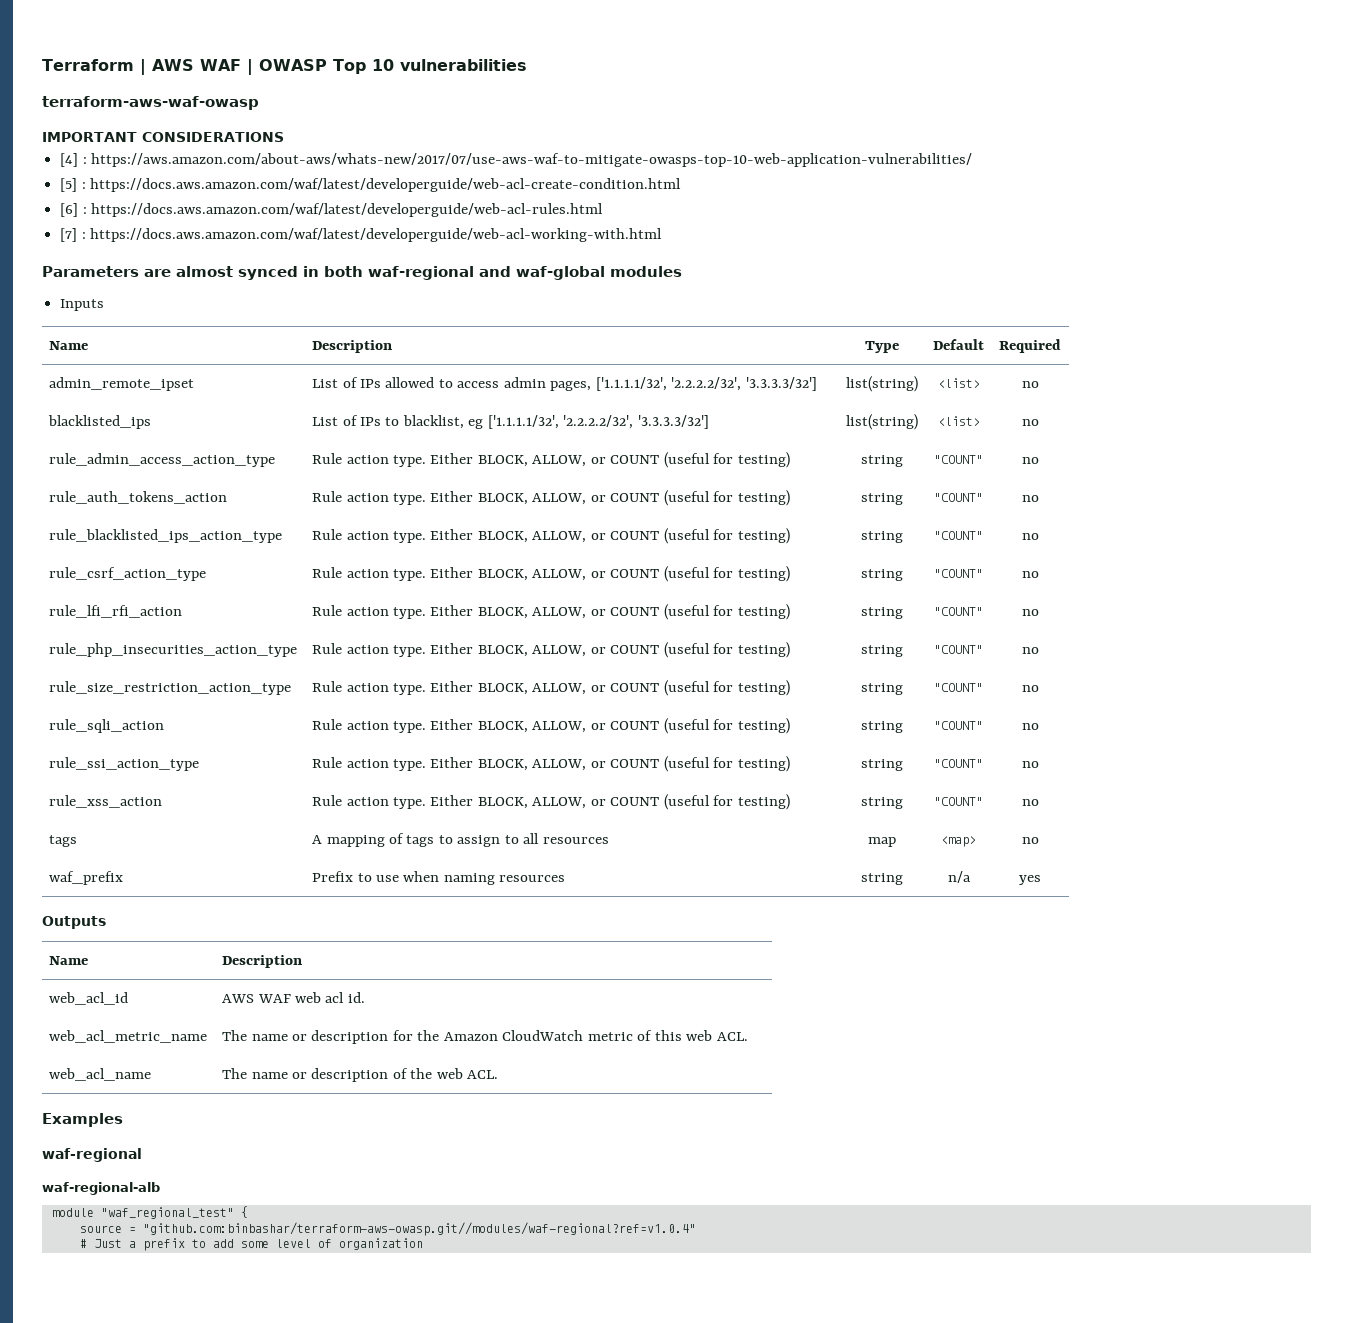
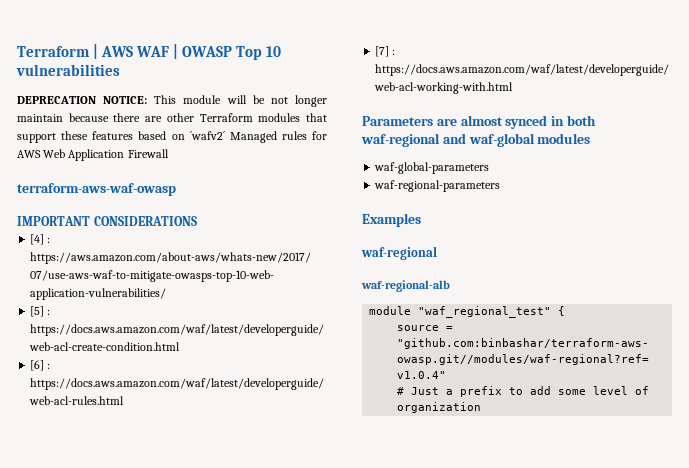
+ DEPRECATION NOTICE: This module will be not longer maintain because there are other Terraform modules that support these features based on ´wafv2´ Managed rules for AWS Web Application Firewall
- Inputs
- Name | Description | Type | Default | Required
- admin_remote_ipset | List of IPs allowed to access admin pages, ['1.1.1.1/32', '2.2.2.2/32', '3.3.3.3/32'] | list(string) | <list> | no
- blacklisted_ips | List of IPs to blacklist, eg ['1.1.1.1/32', '2.2.2.2/32', '3.3.3.3/32'] | list(string) | <list> | no
- rule_admin_access_action_type | Rule action type. Either BLOCK, ALLOW, or COUNT (useful for testing) | string | "COUNT" | no
- rule_auth_tokens_action | Rule action type. Either BLOCK, ALLOW, or COUNT (useful for testing) | string | "COUNT" | no
- rule_blacklisted_ips_action_type | Rule action type. Either BLOCK, ALLOW, or COUNT (useful for testing) | string | "COUNT" | no
- rule_csrf_action_type | Rule action type. Either BLOCK, ALLOW, or COUNT (useful for testing) | string | "COUNT" | no
- rule_lfi_rfi_action | Rule action type. Either BLOCK, ALLOW, or COUNT (useful for testing) | string | "COUNT" | no
- rule_php_insecurities_action_type | Rule action type. Either BLOCK, ALLOW, or COUNT (useful for testing) | string | "COUNT" | no
- rule_size_restriction_action_type | Rule action type. Either BLOCK, ALLOW, or COUNT (useful for testing) | string | "COUNT" | no
- rule_sqli_action | Rule action type. Either BLOCK, ALLOW, or COUNT (useful for testing) | string | "COUNT" | no
- rule_ssi_action_type | Rule action type. Either BLOCK, ALLOW, or COUNT (useful for testing) | string | "COUNT" | no
- rule_xss_action | Rule action type. Either BLOCK, ALLOW, or COUNT (useful for testing) | string | "COUNT" | no
- tags | A mapping of tags to assign to all resources | map | <map> | no
- waf_prefix | Prefix to use when naming resources | string | n/a | yes
- Outputs
- Name | Description
- web_acl_id | AWS WAF web acl id.
- web_acl_metric_name | The name or description for the Amazon CloudWatch metric of this web ACL.
- web_acl_name | The name or description of the web ACL.
+ waf-global-parameters
+ waf-regional-parameters

